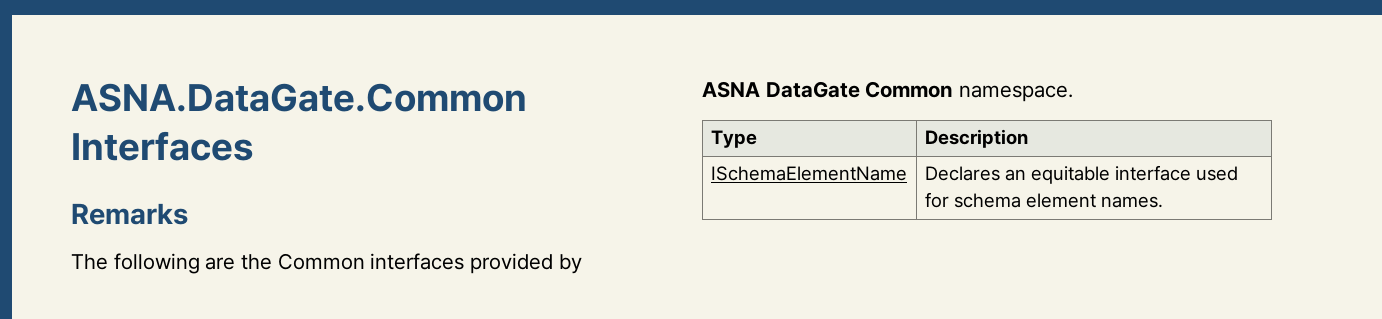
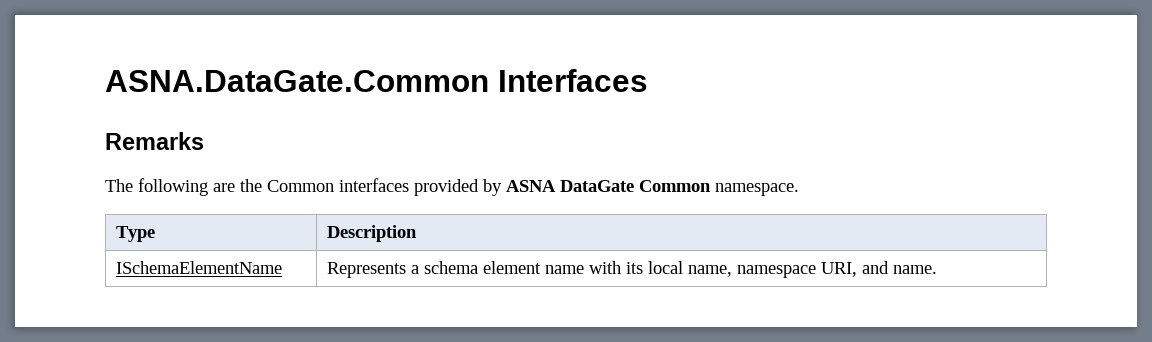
- ISchemaElementName | Declares an equitable interface used for schema element names.
+ ISchemaElementName | Represents a schema element name with its local name, namespace URI, and name.

